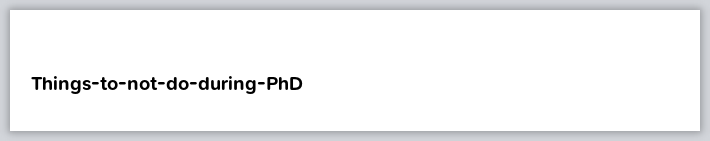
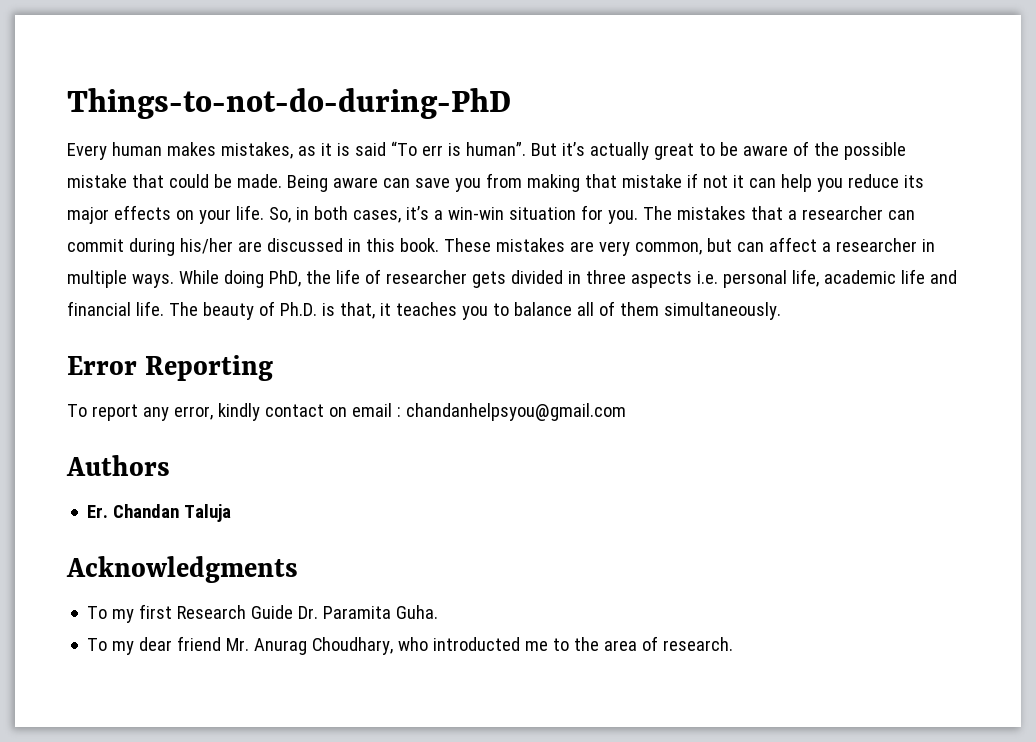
+ Every human makes mistakes, as it is said “To err is human”. But it’s actually great to be aware of the possible mistake that could be made. Being aware can save you from making that mistake if not it can help you reduce its major effects on your life. So, in both cases, it’s a win-win situation for you. The mistakes that a researcher can commit during his/her are discussed in this book. These mistakes are very common, but can affect a researcher in multiple ways. While doing PhD, the life of researcher gets divided in three aspects i.e. personal life, academic life and financial life. The beauty of Ph.D. is that, it teaches you to balance all of them simultaneously.
+ Error Reporting
+ To report any error, kindly contact on email : chandanhelpsyou@gmail.com
+ Authors
+ Er. Chandan Taluja
+ Acknowledgments
+ To my first Research Guide Dr. Paramita Guha.
+ To my dear friend Mr. Anurag Choudhary, who introducted me to the area of research.

